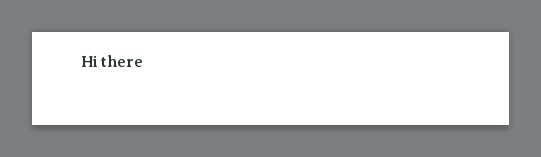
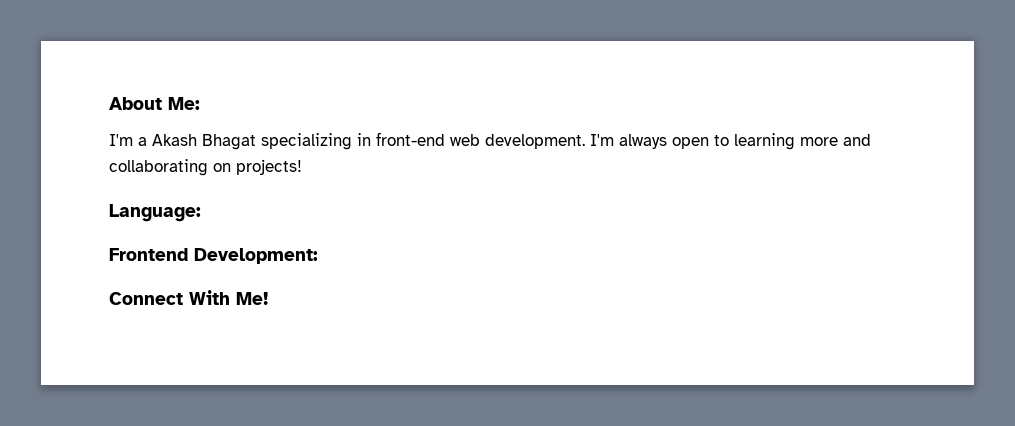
- Hi there
+ About Me:
+ I'm a Akash Bhagat specializing in front-end web development. I'm always open to learning more and collaborating on projects!
+ Language:
+ Frontend Development:
+ Connect With Me!

